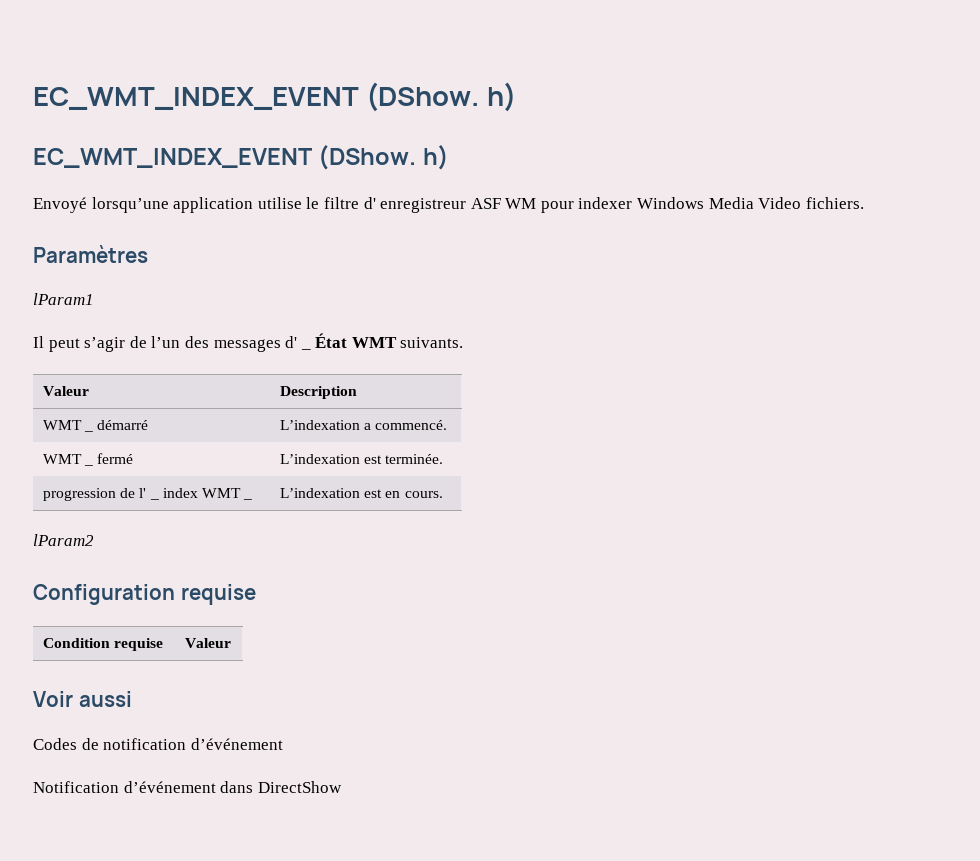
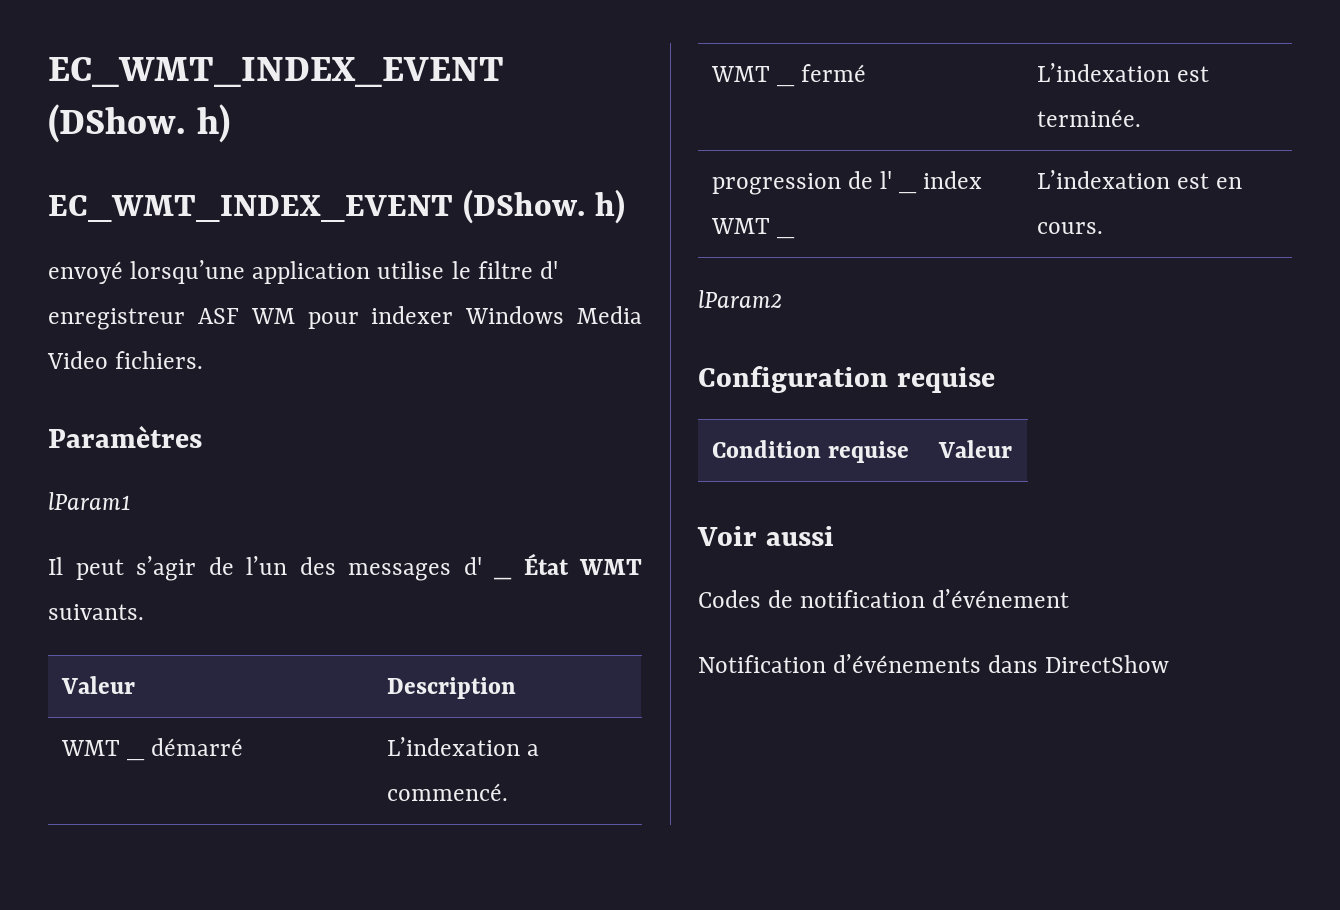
- Envoyé lorsqu’une application utilise le filtre d' enregistreur ASF WM pour indexer Windows Media Video fichiers.
+ envoyé lorsqu’une application utilise le filtre d' enregistreur ASF WM pour indexer Windows Media Video fichiers.
- Notification d’événement dans DirectShow
+ Notification d’événements dans DirectShow

